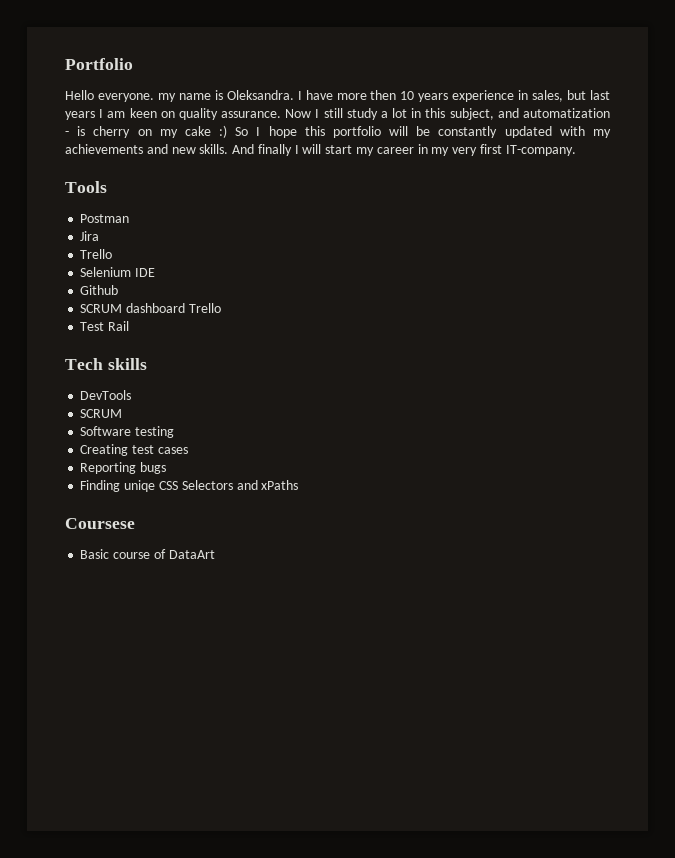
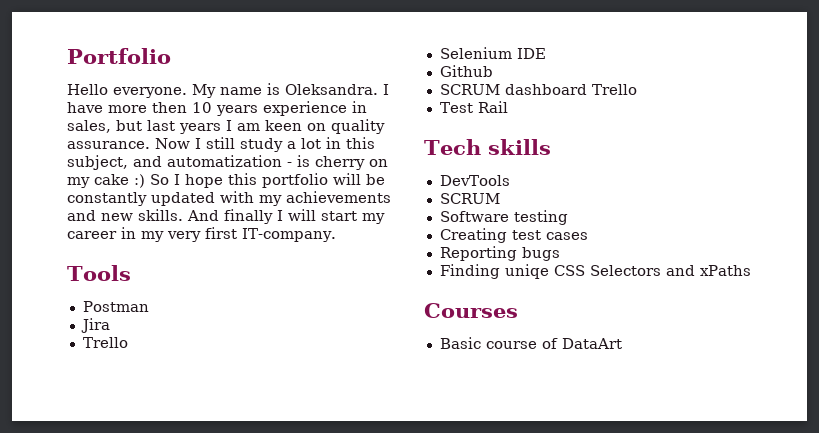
- Hello everyone. my name is Oleksandra.
+ Hello everyone. My name is Oleksandra.
- Coursese
+ Courses

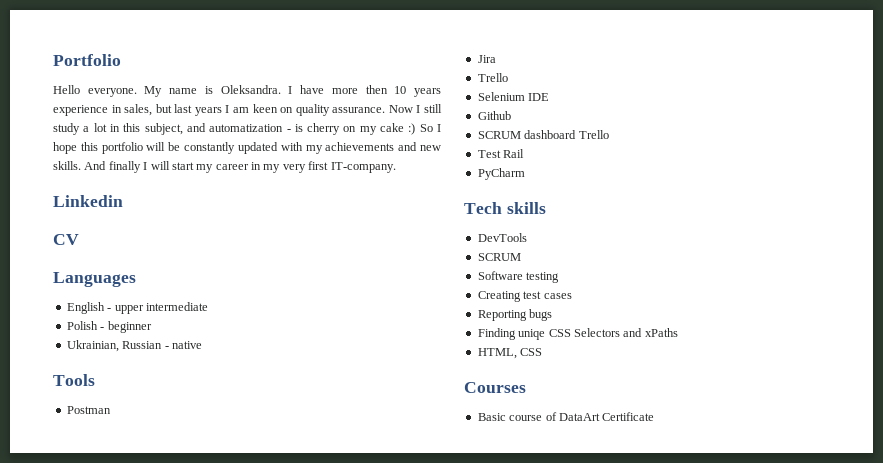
+ Linkedin
+ CV
+ Languages
+ English - upper intermediate
+ Polish - beginner
+ Ukrainian, Russian - native
+ PyCharm
+ HTML, CSS
- Basic course of DataArt
+ Basic course of DataArt Certificate

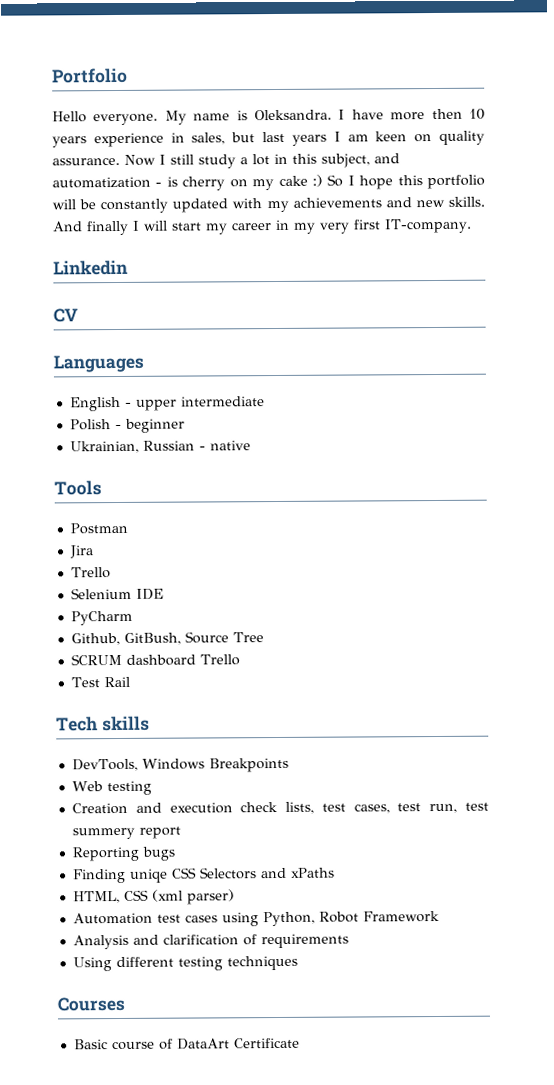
- Github
+ PyCharm
+ Github, GitBush, Source Tree
- PyCharm
- DevTools
- SCRUM
- Software testing
- Creating test cases
+ DevTools, Windows Breakpoints
+ Web testing
+ Creation and execution check lists, test cases, test run, test summery report
- HTML, CSS
+ HTML, CSS (xml parser)
+ Automation test cases using Python, Robot Framework
+ Analysis and clarification of requirements
+ Using different testing techniques

